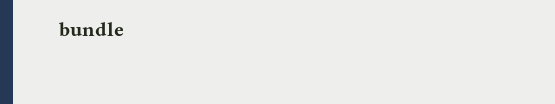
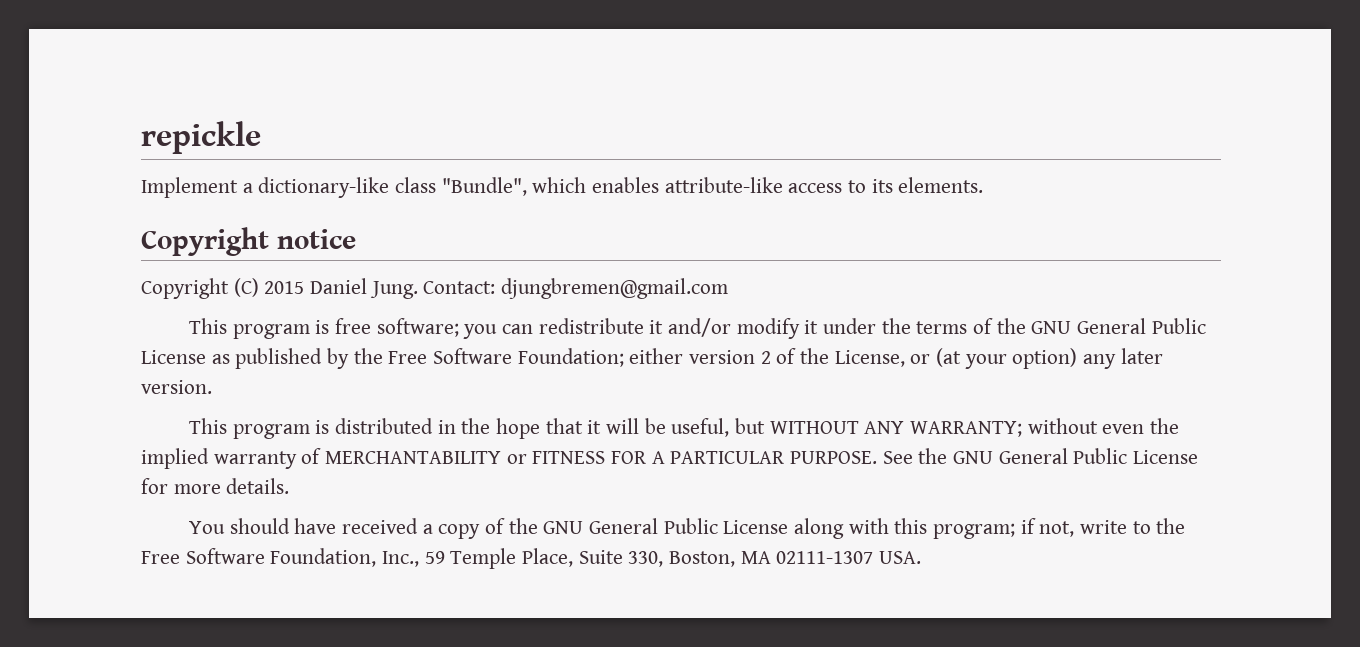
- bundle
+ repickle
+ Implement a dictionary-like class "Bundle", which enables attribute-like access to its elements.
+ Copyright notice
+ Copyright (C) 2015 Daniel Jung. Contact: djungbremen@gmail.com
+ This program is free software; you can redistribute it and/or modify it under the terms of the GNU General Public License as published by the Free Software Foundation; either version 2 of the License, or (at your option) any later version.
+ This program is distributed in the hope that it will be useful, but WITHOUT ANY WARRANTY; without even the implied warranty of MERCHANTABILITY or FITNESS FOR A PARTICULAR PURPOSE. See the GNU General Public License for more details.
+ You should have received a copy of the GNU General Public License along with this program; if not, write to the Free Software Foundation, Inc., 59 Temple Place, Suite 330, Boston, MA 02111-1307 USA.

